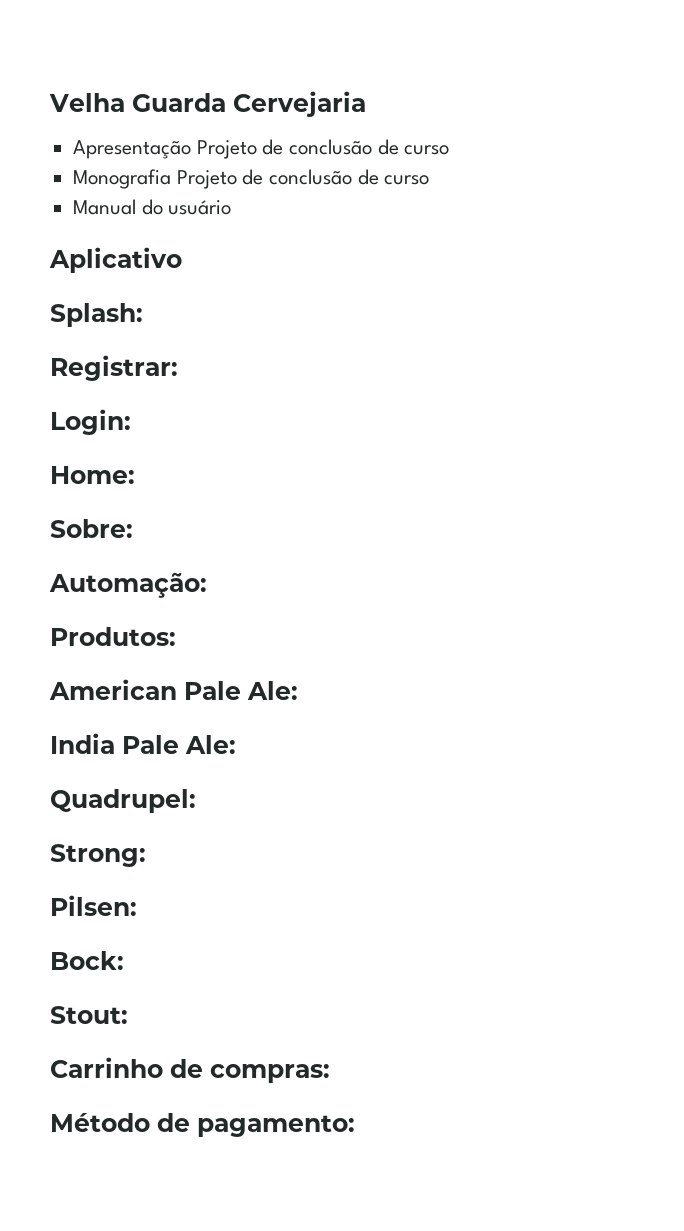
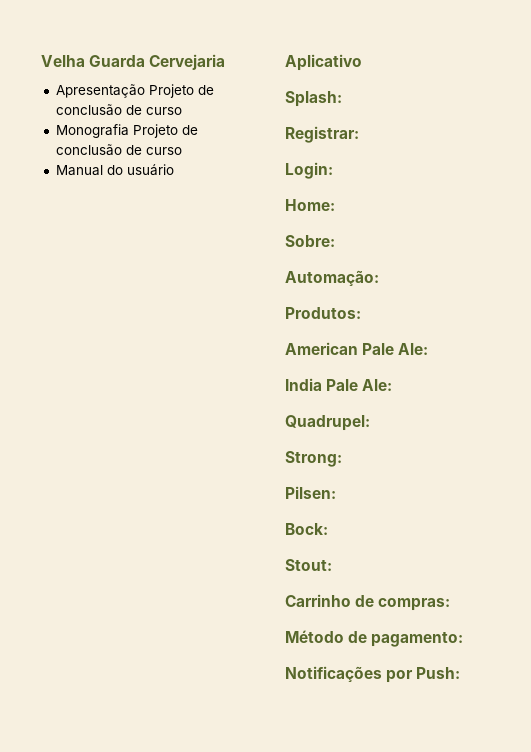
+ Notificações por Push:

